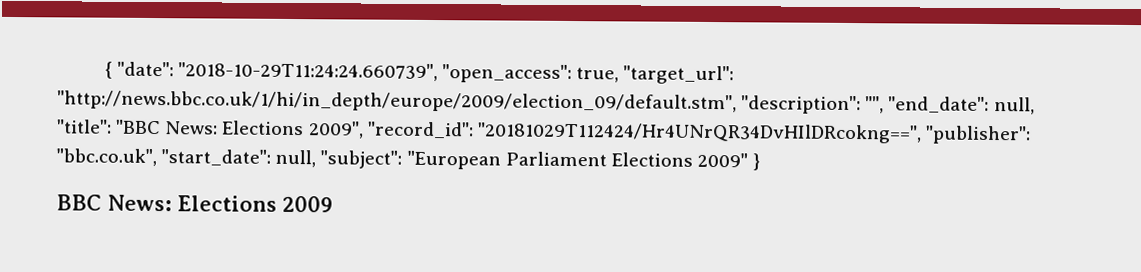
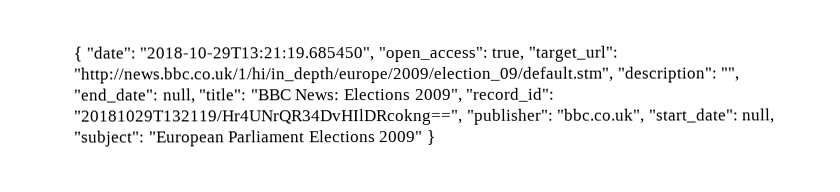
- { "date": "2018-10-29T11:24:24.660739", "open_access": true, "target_url": "http://news.bbc.co.uk/1/hi/in_depth/europe/2009/election_09/default.stm", "description": "", "end_date": null, "title": "BBC News: Elections 2009", "record_id": "20181029T112424/Hr4UNrQR34DvHIlDRcokng==", "publisher": "bbc.co.uk", "start_date": null, "subject": "European Parliament Elections 2009" }
+ { "date": "2018-10-29T13:21:19.685450", "open_access": true, "target_url": "http://news.bbc.co.uk/1/hi/in_depth/europe/2009/election_09/default.stm", "description": "", "end_date": null, "title": "BBC News: Elections 2009", "record_id": "20181029T132119/Hr4UNrQR34DvHIlDRcokng==", "publisher": "bbc.co.uk", "start_date": null, "subject": "European Parliament Elections 2009" }
- BBC News: Elections 2009

